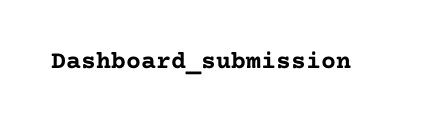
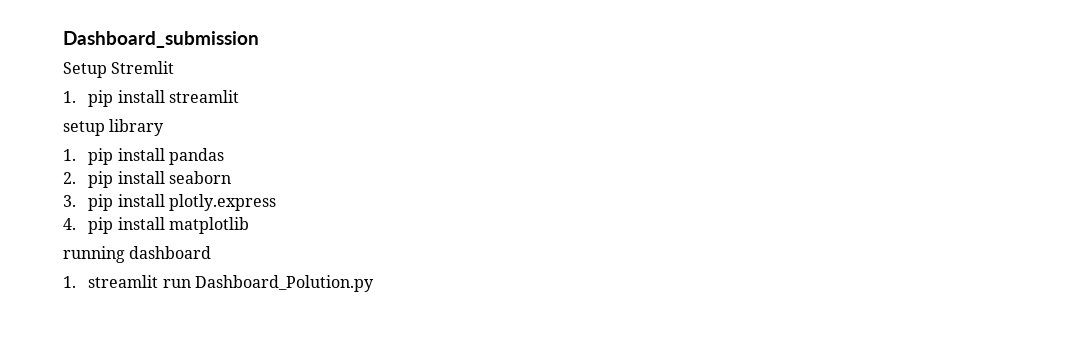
+ Setup Stremlit
+ 1. pip install streamlit
+ setup library
+ 1. pip install pandas
+ 2. pip install seaborn
+ 3. pip install plotly.express
+ 4. pip install matplotlib
+ running dashboard
+ 1. streamlit run Dashboard_Polution.py

